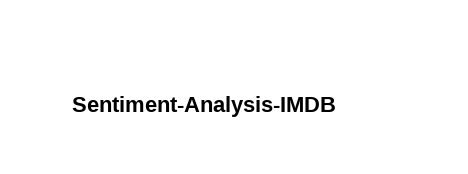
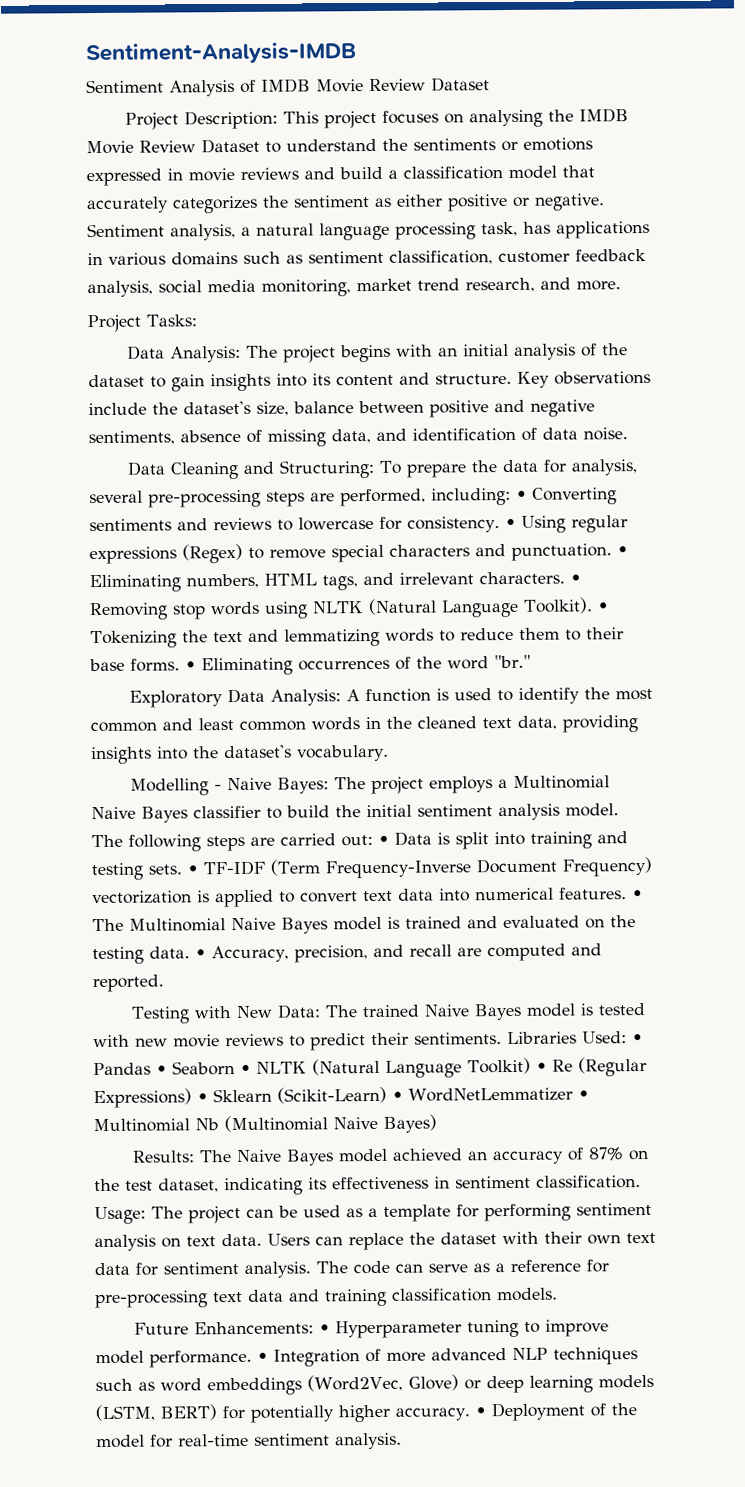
+ Sentiment Analysis of IMDB Movie Review Dataset
+ Project Description: This project focuses on analysing the IMDB Movie Review Dataset to understand the sentiments or emotions expressed in movie reviews and build a classification model that accurately categorizes the sentiment as either positive or negative. Sentiment analysis, a natural language processing task, has applications in various domains such as sentiment classification, customer feedback analysis, social media monitoring, market trend research, and more.
+ Project Tasks:
+ Data Analysis: The project begins with an initial analysis of the dataset to gain insights into its content and structure. Key observations include the dataset's size, balance between positive and negative sentiments, absence of missing data, and identification of data noise.
+ Data Cleaning and Structuring: To prepare the data for analysis, several pre-processing steps are performed, including: • Converting sentiments and reviews to lowercase for consistency. • Using regular expressions (Regex) to remove special characters and punctuation. • Eliminating numbers, HTML tags, and irrelevant characters. • Removing stop words using NLTK (Natural Language Toolkit). • Tokenizing the text and lemmatizing words to reduce them to their base forms. • Eliminating occurrences of the word "br."
+ Exploratory Data Analysis: A function is used to identify the most common and least common words in the cleaned text data, providing insights into the dataset's vocabulary.
+ Modelling - Naive Bayes: The project employs a Multinomial Naive Bayes classifier to build the initial sentiment analysis model. The following steps are carried out: • Data is split into training and testing sets. • TF-IDF (Term Frequency-Inverse Document Frequency) vectorization is applied to convert text data into numerical features. • The Multinomial Naive Bayes model is trained and evaluated on the testing data. • Accuracy, precision, and recall are computed and reported.
+ Testing with New Data: The trained Naive Bayes model is tested with new movie reviews to predict their sentiments. Libraries Used: • Pandas • Seaborn • NLTK (Natural Language Toolkit) • Re (Regular Expressions) • Sklearn (Scikit-Learn) • WordNetLemmatizer • Multinomial Nb (Multinomial Naive Bayes)
+ Results: The Naive Bayes model achieved an accuracy of 87% on the test dataset, indicating its effectiveness in sentiment classification. Usage: The project can be used as a template for performing sentiment analysis on text data. Users can replace the dataset with their own text data for sentiment analysis. The code can serve as a reference for pre-processing text data and training classification models.
+ Future Enhancements: • Hyperparameter tuning to improve model performance. • Integration of more advanced NLP techniques such as word embeddings (Word2Vec, Glove) or deep learning models (LSTM, BERT) for potentially higher accuracy. • Deployment of the model for real-time sentiment analysis.

